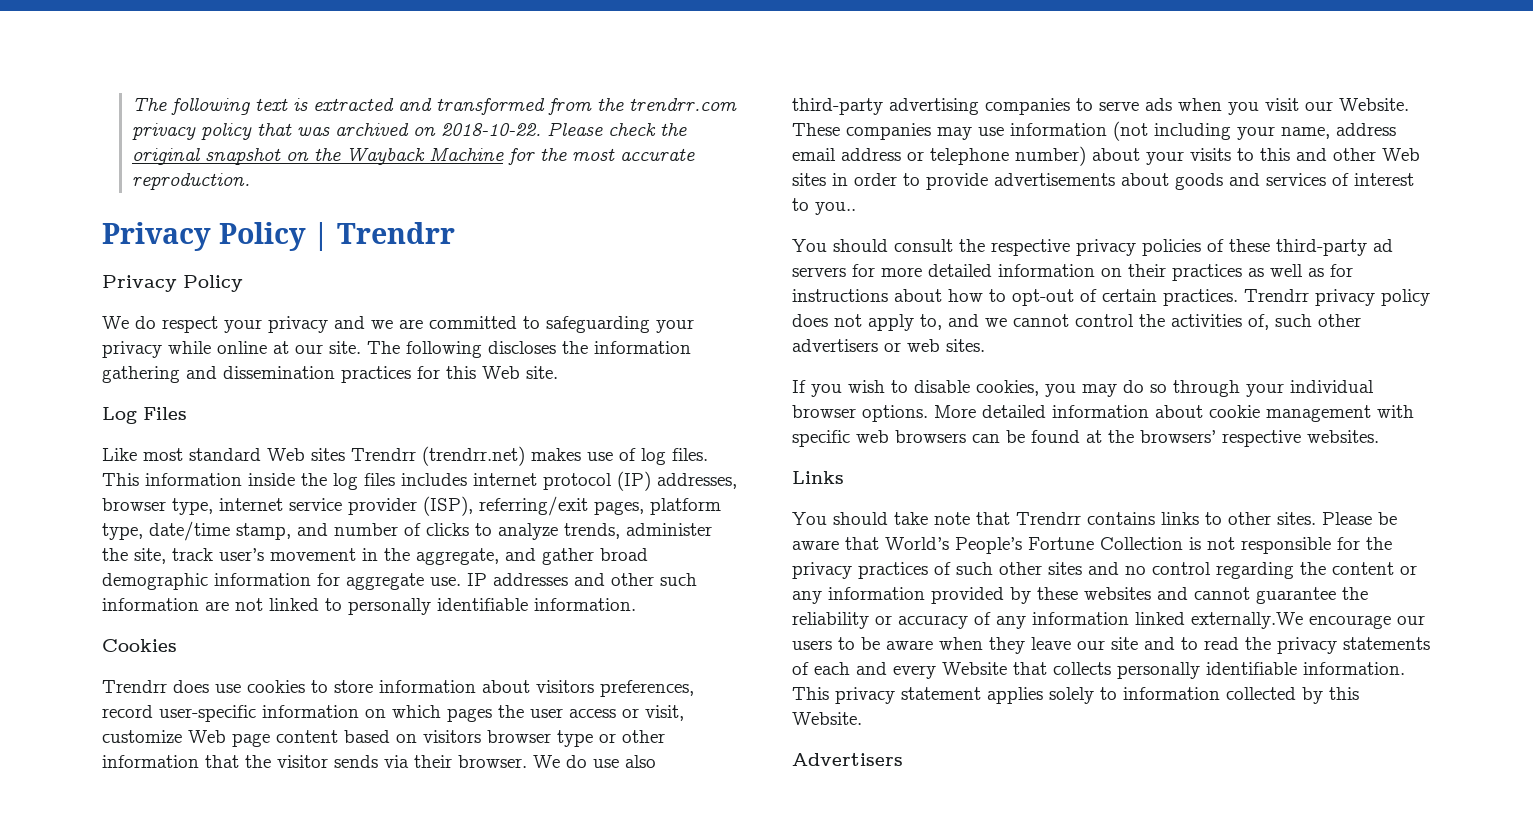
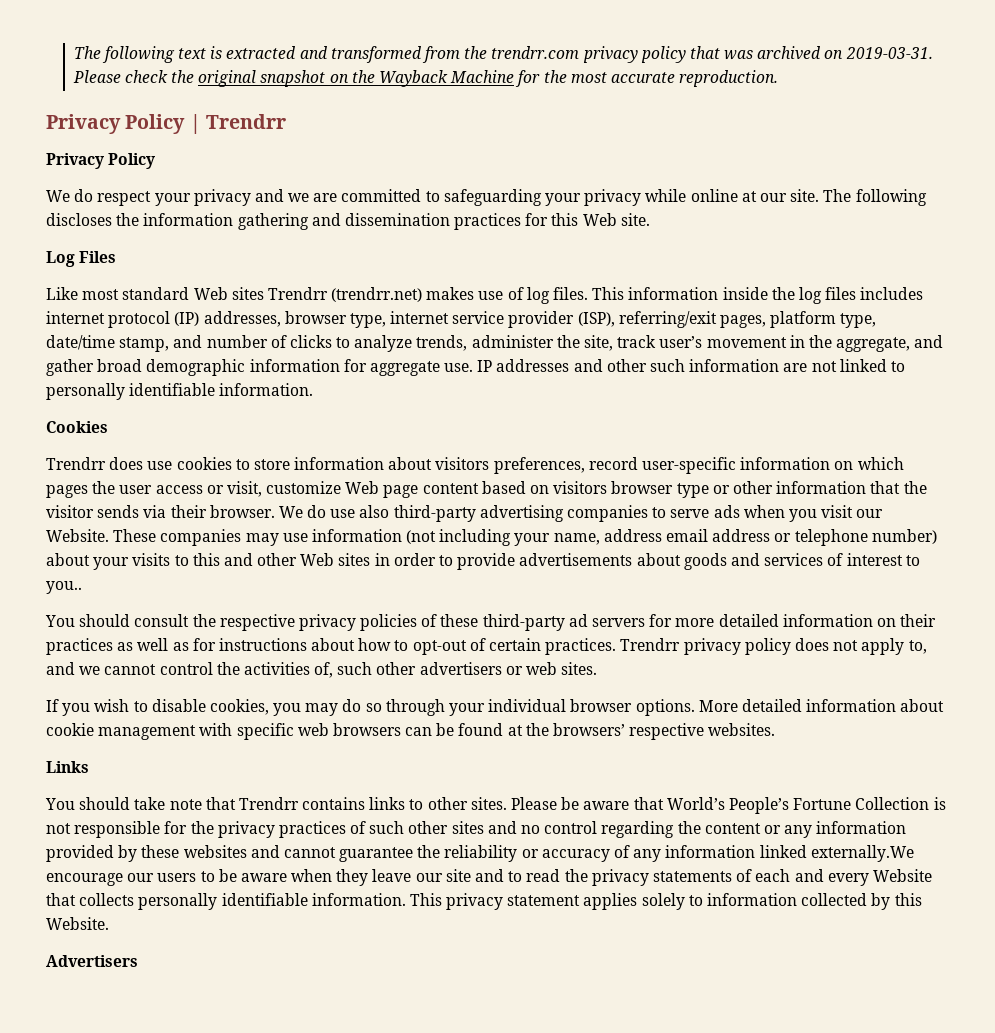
- The following text is extracted and transformed from the trendrr.com privacy policy that was archived on 2018-10-22.
+ The following text is extracted and transformed from the trendrr.com privacy policy that was archived on 2019-03-31.

